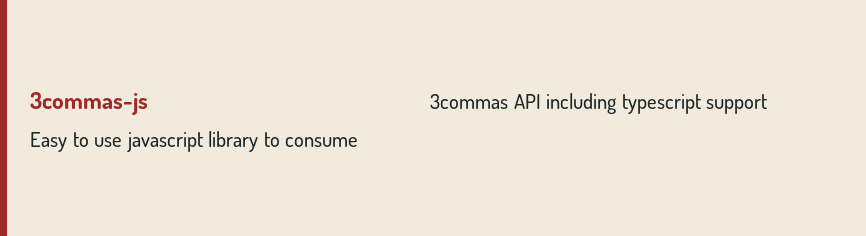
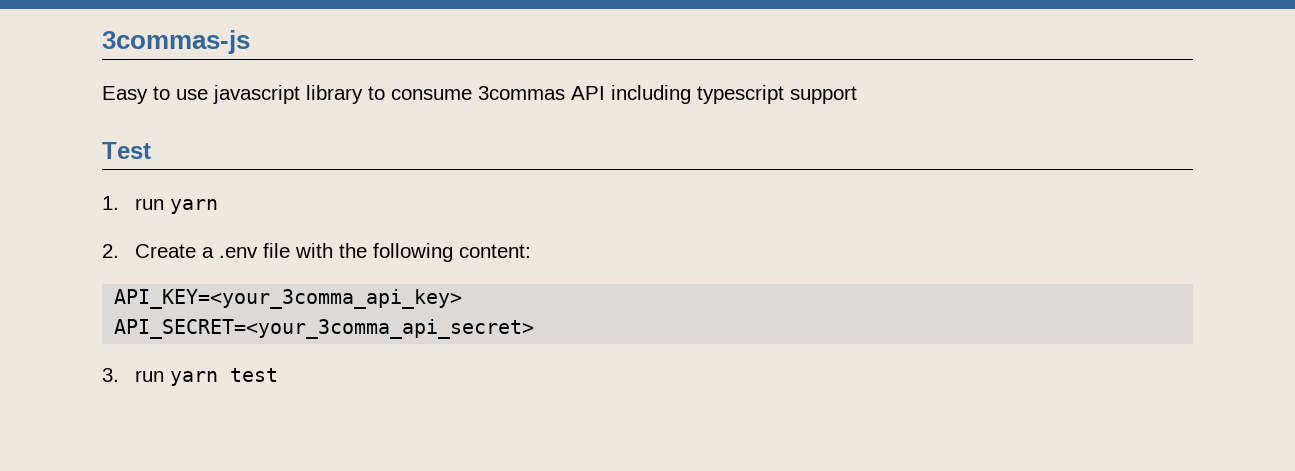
+ Test
+ 1. run yarn
+ 2. Create a .env file with the following content:
+ API_KEY=<your_3comma_api_key>
+ API_SECRET=<your_3comma_api_secret>
+ 3. run yarn test

